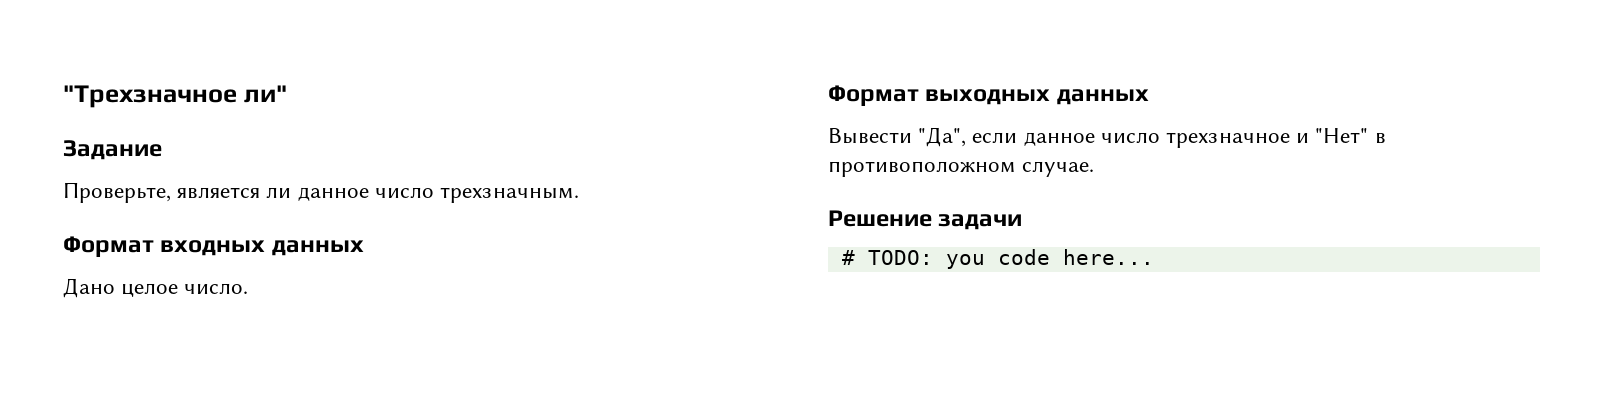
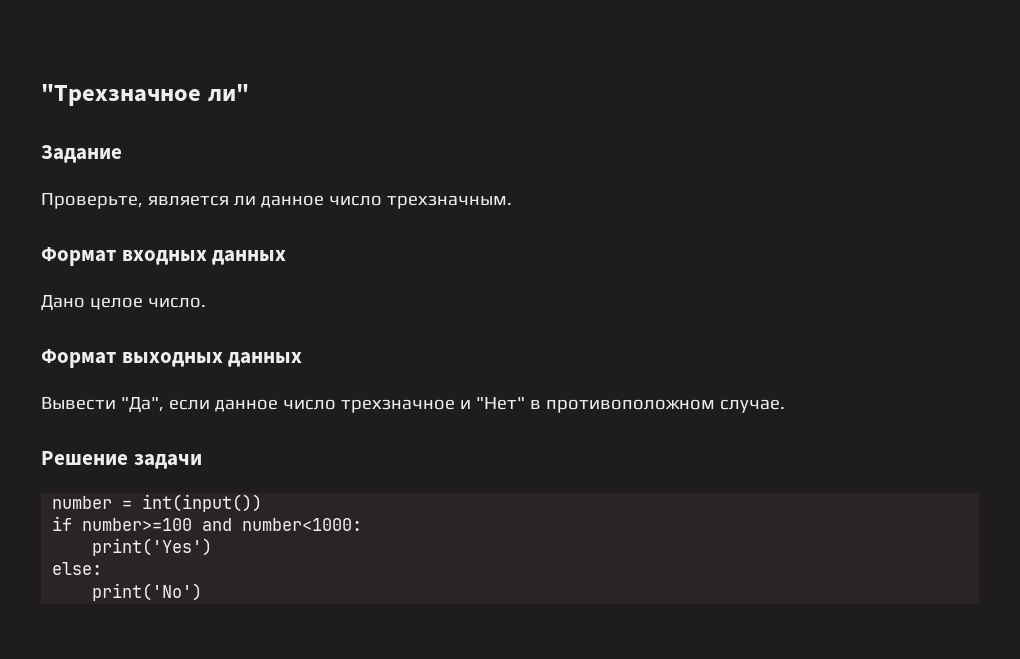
- # TODO: you code here...
+ number = int(input())
+ if number>=100 and number<1000:
+ print('Yes')
+ else:
+ print('No')

